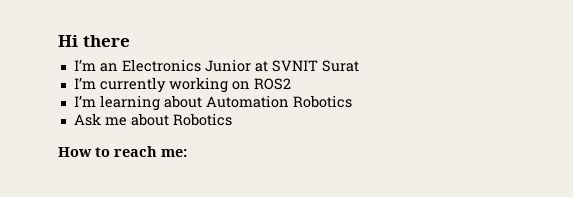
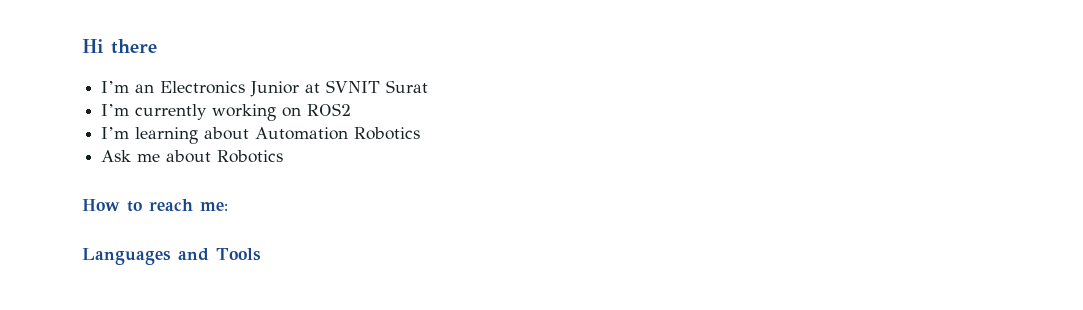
+ Languages and Tools

